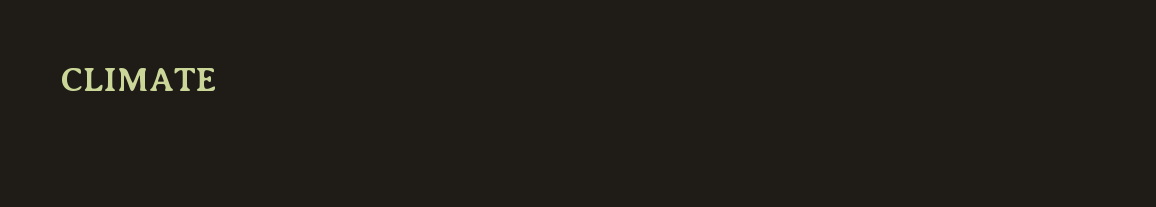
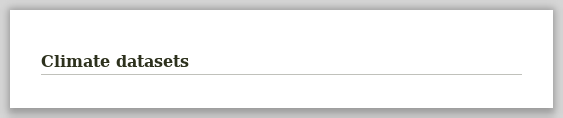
- CLIMATE
+ Climate datasets

